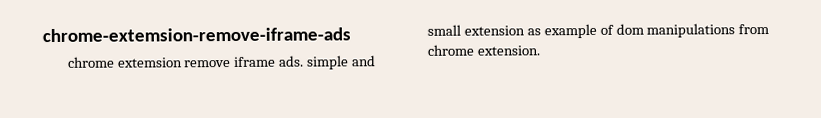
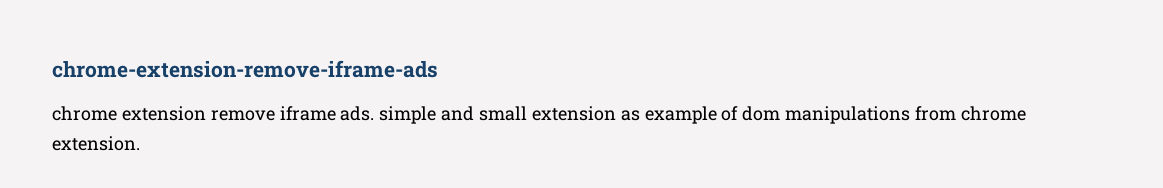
- chrome-extemsion-remove-iframe-ads
- chrome extemsion remove iframe ads. simple and small extension as example of dom manipulations from chrome extension.
+ chrome-extension-remove-iframe-ads
+ chrome extension remove iframe ads. simple and small extension as example of dom manipulations from chrome extension.

